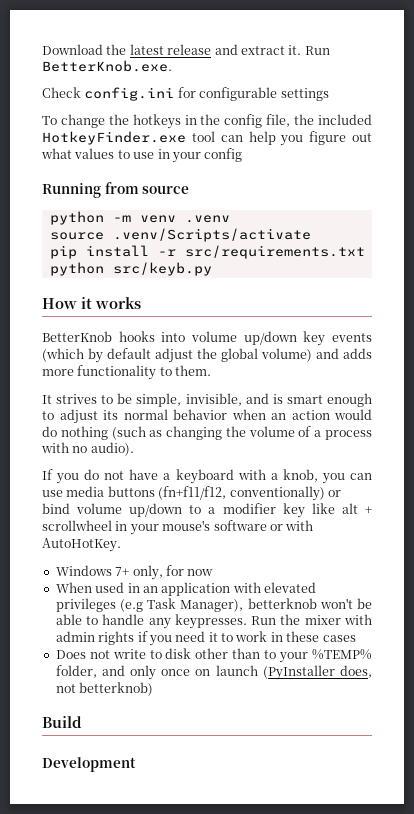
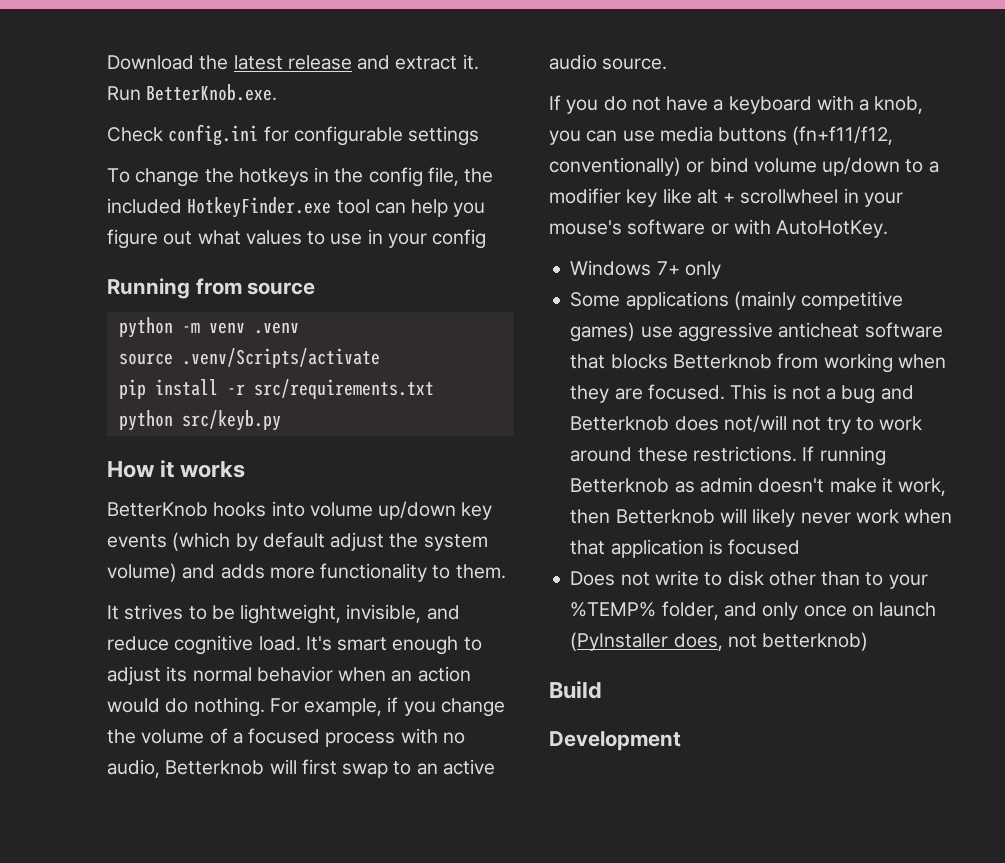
- BetterKnob hooks into volume up/down key events (which by default adjust the global volume) and adds more functionality to them.
+ BetterKnob hooks into volume up/down key events (which by default adjust the system volume) and adds more functionality to them.
- It strives to be simple, invisible, and is smart enough to adjust its normal behavior when an action would do nothing (such as changing the volume of a process with no audio).
+ It strives to be lightweight, invisible, and reduce cognitive load. It's smart enough to adjust its normal behavior when an action would do nothing. For example, if you change the volume of a focused process with no audio, Betterknob will first swap to an active audio source.
- Windows 7+ only, for now
- When used in an application with elevated privileges (e.g Task Manager), betterknob won't be able to handle any keypresses. Run the mixer with admin rights if you need it to work in these cases
+ Windows 7+ only
+ Some applications (mainly competitive games) use aggressive anticheat software that blocks Betterknob from working when they are focused. This is not a bug and Betterknob does not/will not try to work around these restrictions. If running Betterknob as admin doesn't make it work, then Betterknob will likely never work when that application is focused

